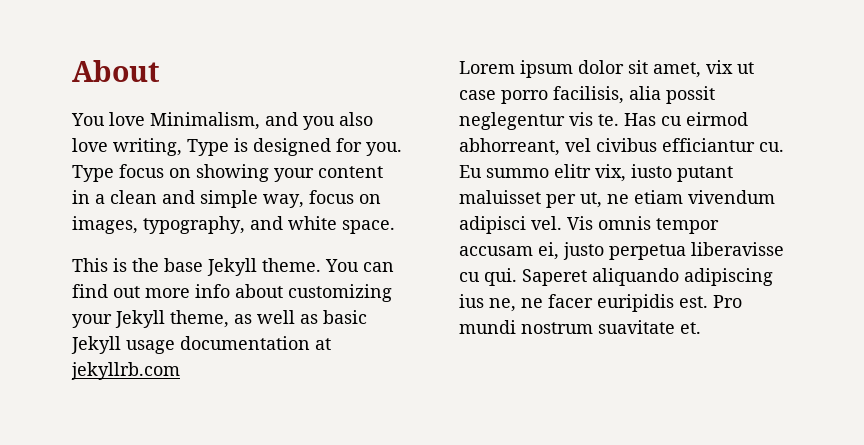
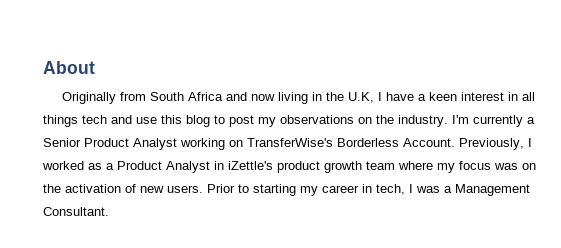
- You love Minimalism, and you also love writing, Type is designed for you. Type focus on showing your content in a clean and simple way, focus on images, typography, and white space.
- This is the base Jekyll theme. You can find out more info about customizing your Jekyll theme, as well as basic Jekyll usage documentation at jekyllrb.com
- Lorem ipsum dolor sit amet, vix ut case porro facilisis, alia possit neglegentur vis te. Has cu eirmod abhorreant, vel civibus efficiantur cu. Eu summo elitr vix, iusto putant maluisset per ut, ne etiam vivendum adipisci vel. Vis omnis tempor accusam ei, justo perpetua liberavisse cu qui. Saperet aliquando adipiscing ius ne, ne facer euripidis est. Pro mundi nostrum suavitate et.
+ Originally from South Africa and now living in the U.K, I have a keen interest in all things tech and use this blog to post my observations on the industry. I'm currently a Senior Product Analyst working on TransferWise's Borderless Account. Previously, I worked as a Product Analyst in iZettle's product growth team where my focus was on the activation of new users. Prior to starting my career in tech, I was a Management Consultant.

